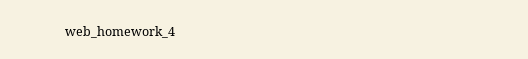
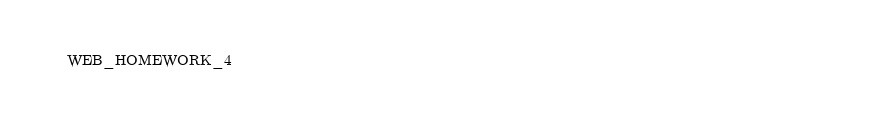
- web_homework_4
+ WEB_HOMEWORK_4

